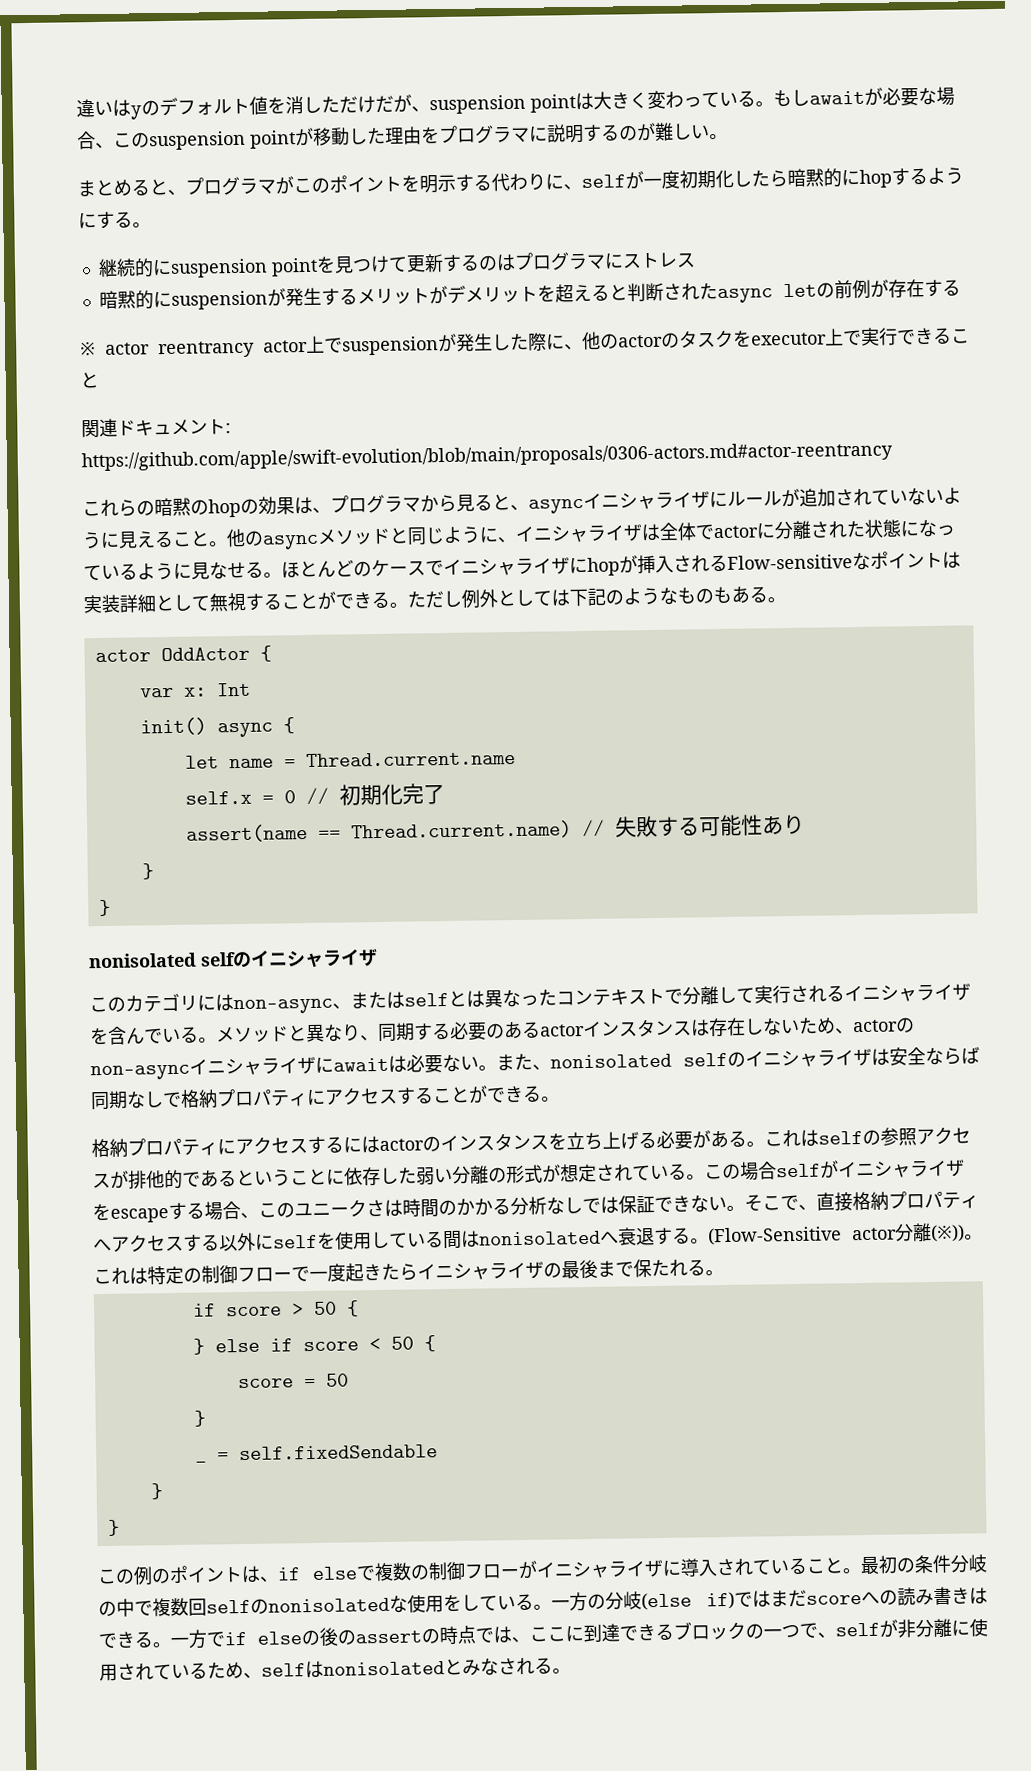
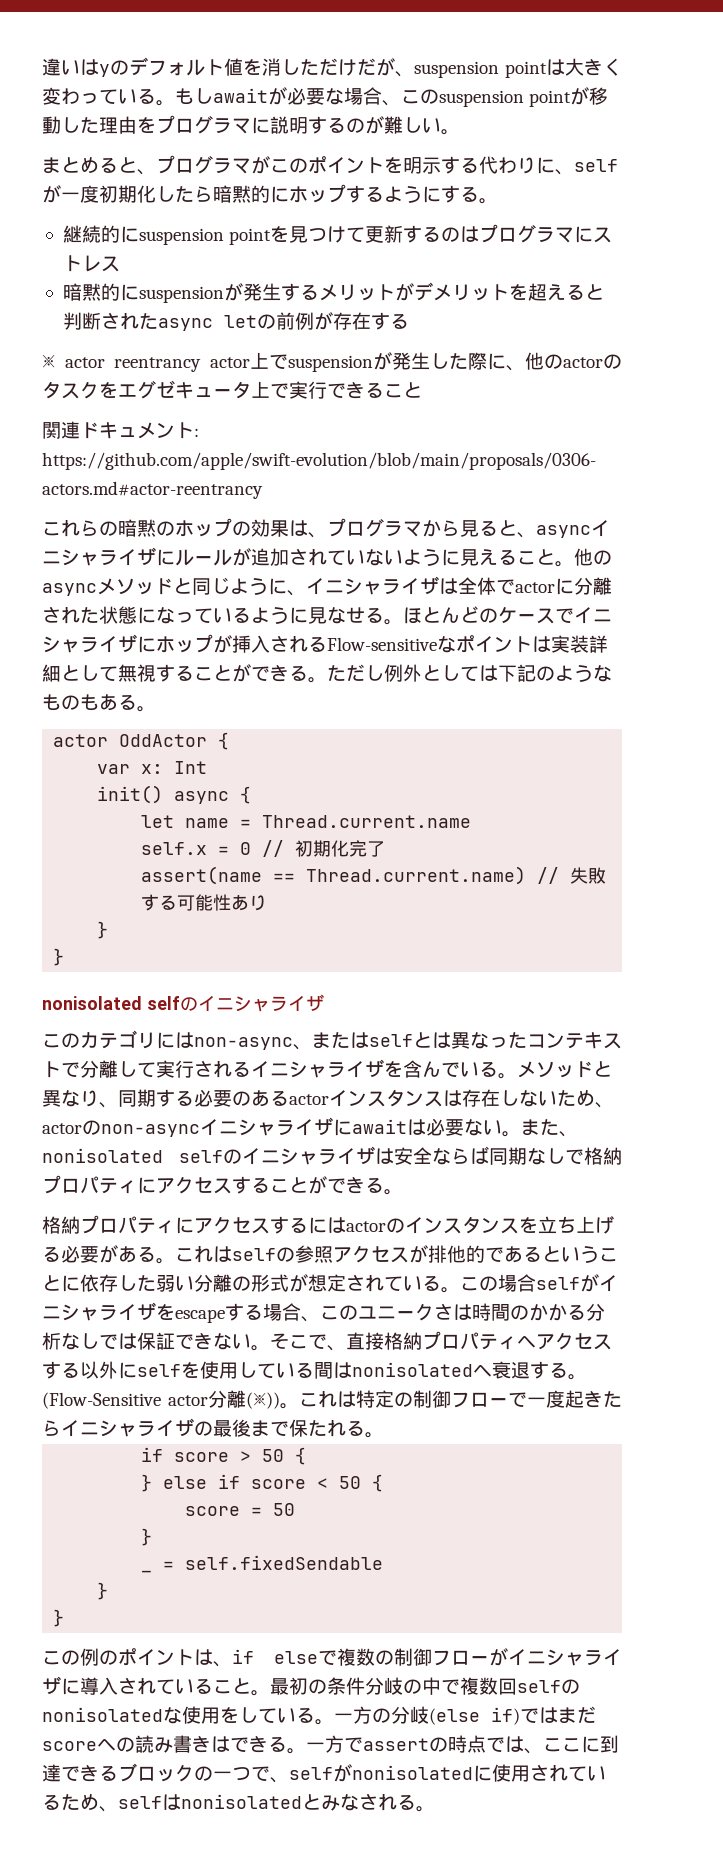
- まとめると、プログラマがこのポイントを明示する代わりに、selfが一度初期化したら暗黙的にhopするようにする。
+ まとめると、プログラマがこのポイントを明示する代わりに、selfが一度初期化したら暗黙的にホップするようにする。
- ※ actor reentrancy actor上でsuspensionが発生した際に、他のactorのタスクをexecutor上で実行できること
+ ※ actor reentrancy actor上でsuspensionが発生した際に、他のactorのタスクをエグゼキュータ上で実行できること
- これらの暗黙のhopの効果は、プログラマから見ると、asyncイニシャライザにルールが追加されていないように見えること。
+ これらの暗黙のホップの効果は、プログラマから見ると、asyncイニシャライザにルールが追加されていないように見えること。
- ほとんどのケースでイニシャライザにhopが挿入されるFlow-sensitiveなポイントは実装詳細として無視することができる。
+ ほとんどのケースでイニシャライザにホップが挿入されるFlow-sensitiveなポイントは実装詳細として無視することができる。
- 一方でif elseの後のassertの時点では、ここに到達できるブロックの一つで、selfが非分離に使用されているため、selfはnonisolatedとみなされる。
+ 一方でassertの時点では、ここに到達できるブロックの一つで、selfがnonisolatedに使用されているため、selfはnonisolatedとみなされる。

